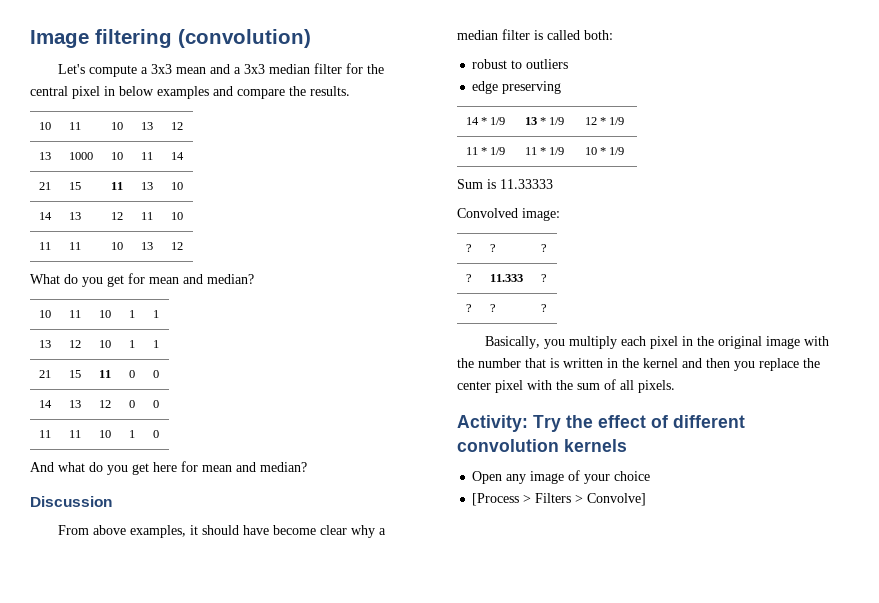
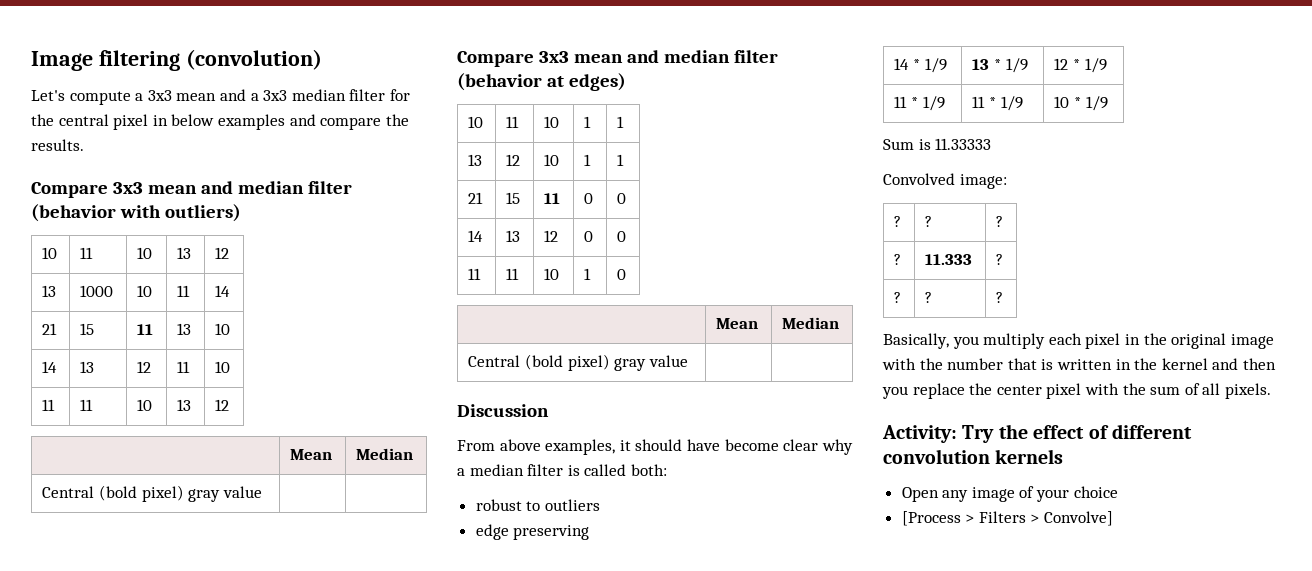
+ Compare 3x3 mean and median filter (behavior with outliers)
  11 | 11 | 10 | 13 | 12
- What do you get for mean and median?
+ | Mean | Median
+ Central (bold pixel) gray value | |
+ Compare 3x3 mean and median filter (behavior at edges)
  11 | 11 | 10 | 1 | 0
- And what do you get here for mean and median?
+ | Mean | Median
+ Central (bold pixel) gray value | |

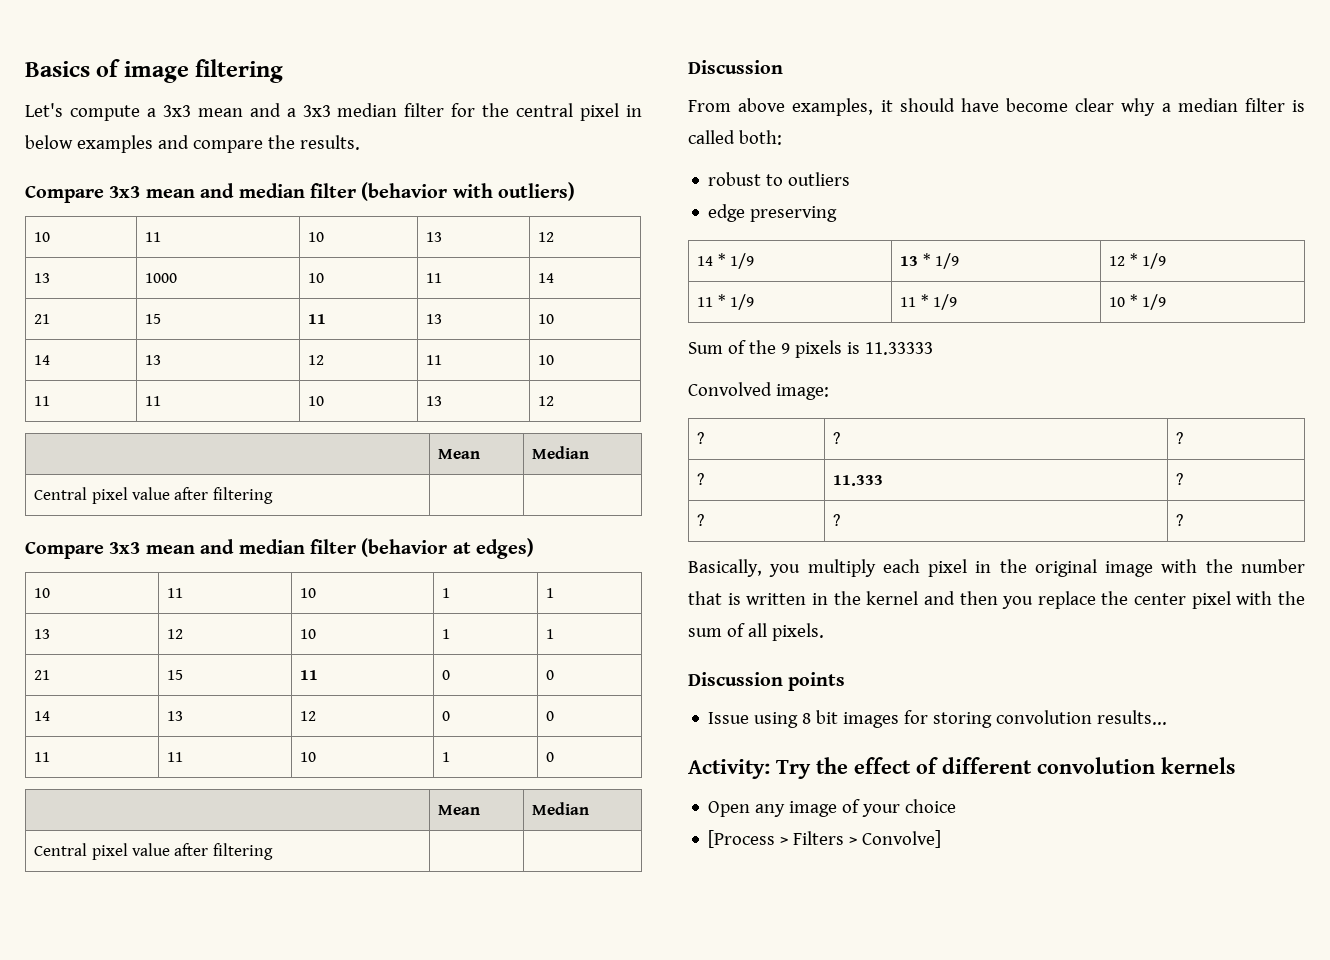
- Image filtering (convolution)
+ Basics of image filtering
  11 | 11 | 10 | 13 | 12
  | Mean | Median
- Central (bold pixel) gray value | |
+ Central pixel value after filtering | |
  11 | 11 | 10 | 1 | 0
  | Mean | Median
- Central (bold pixel) gray value | |
+ Central pixel value after filtering | |
- Sum is 11.33333
+ Sum of the 9 pixels is 11.33333
+ Discussion points
+ Issue using 8 bit images for storing convolution results...

